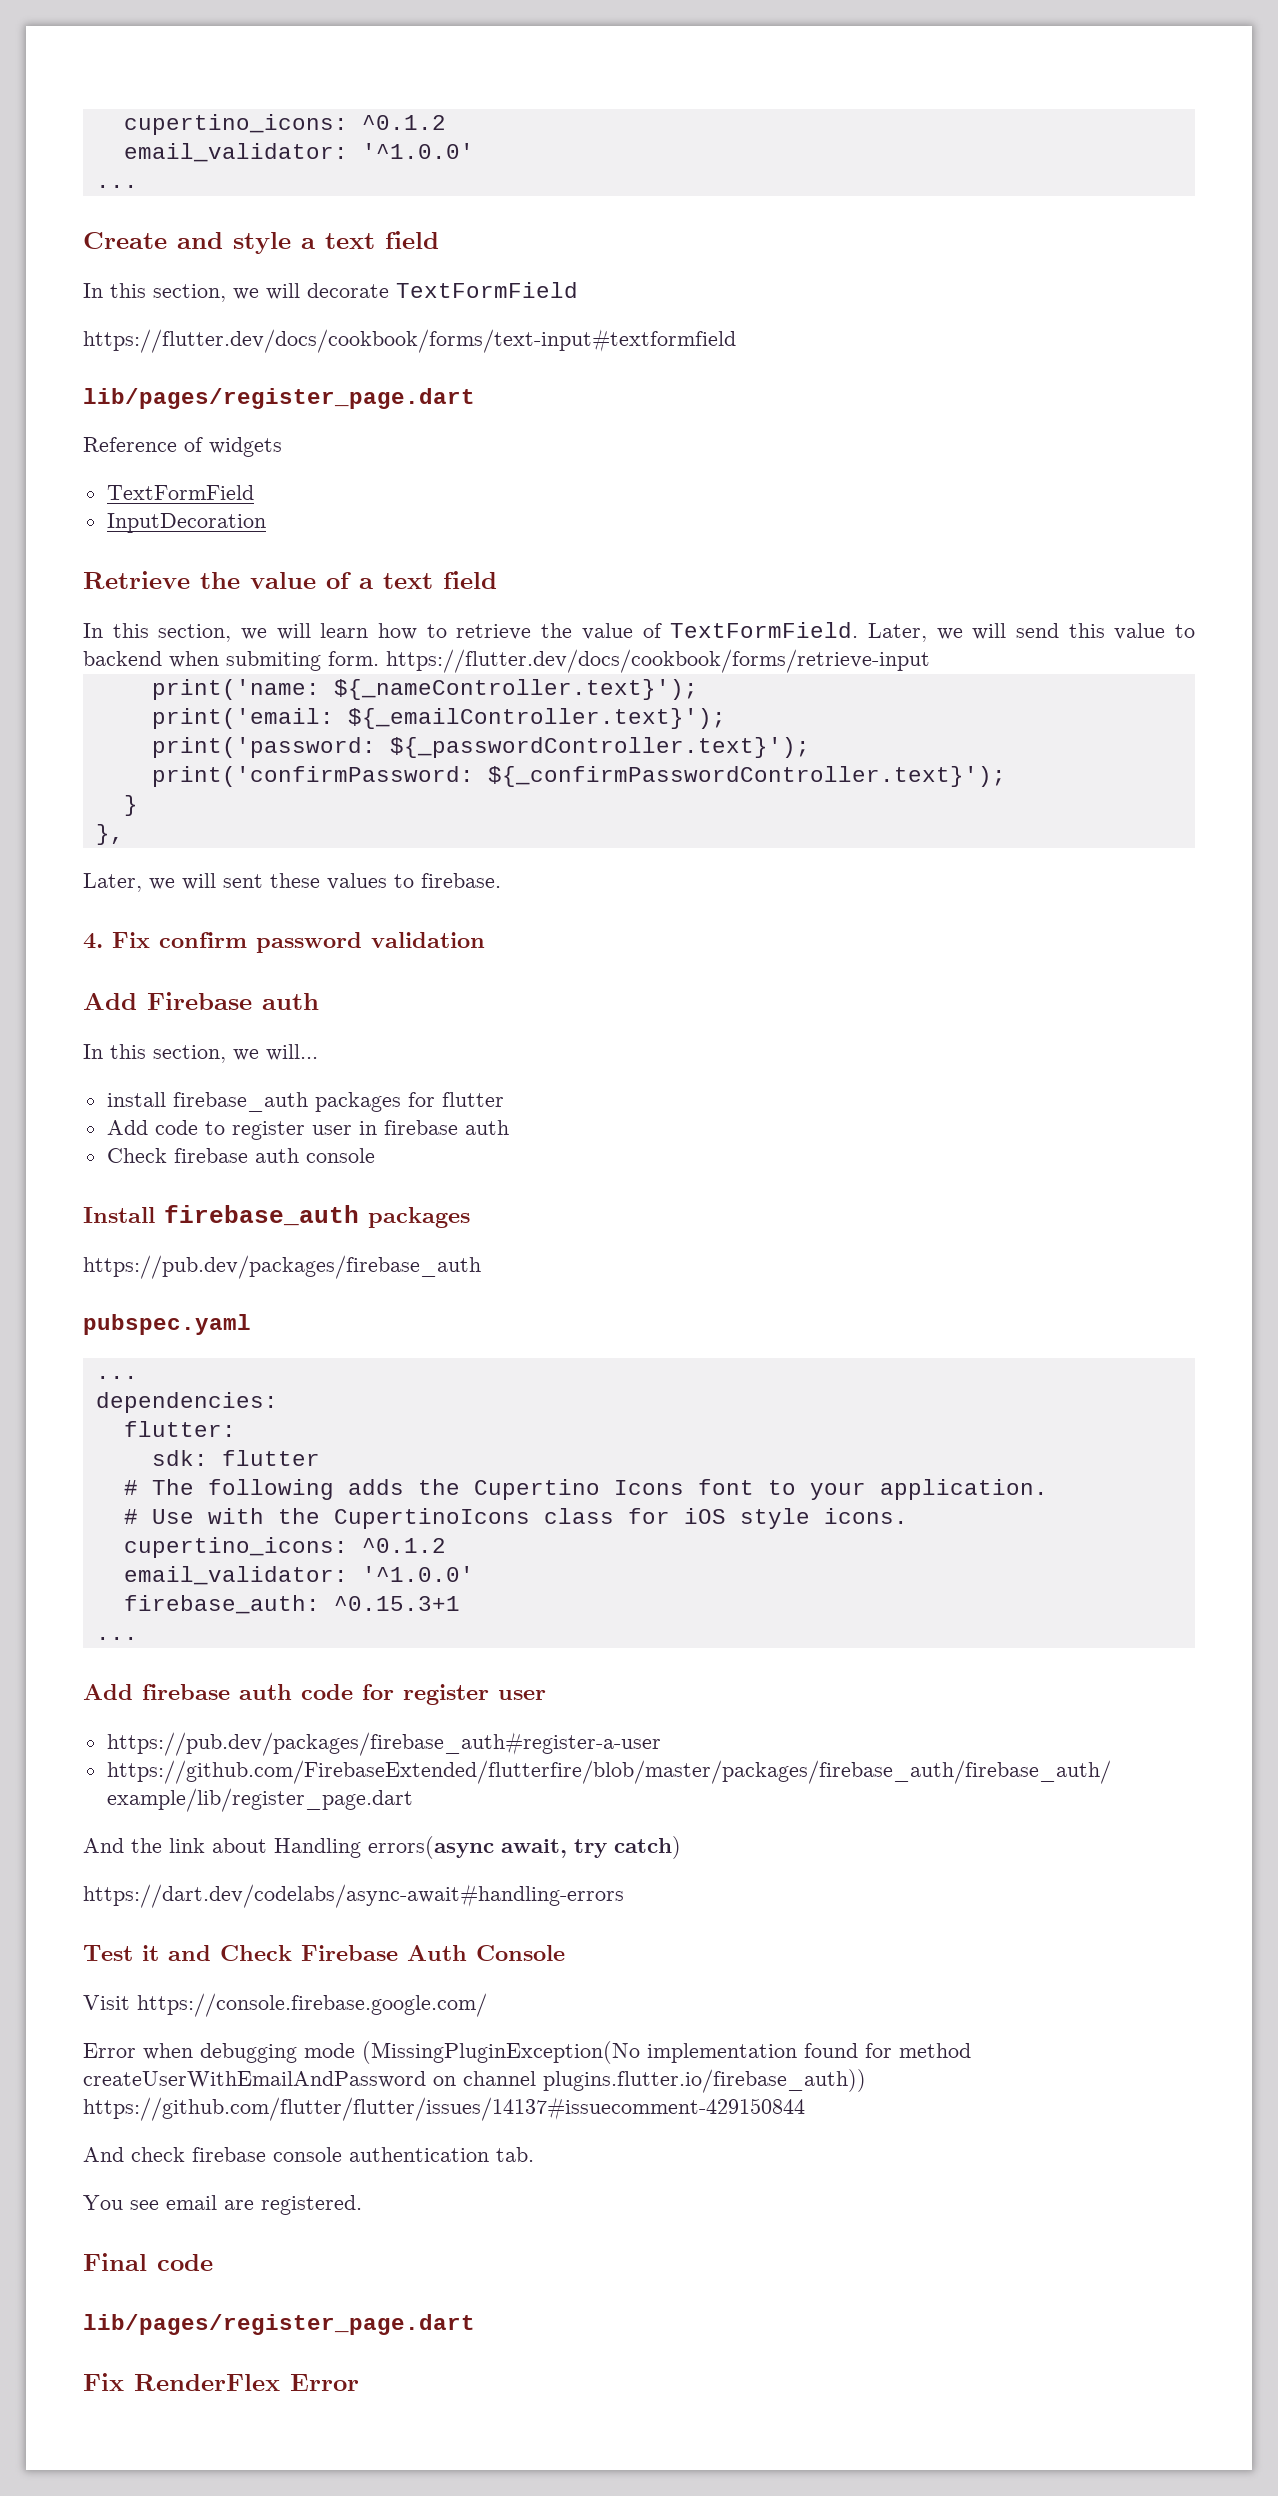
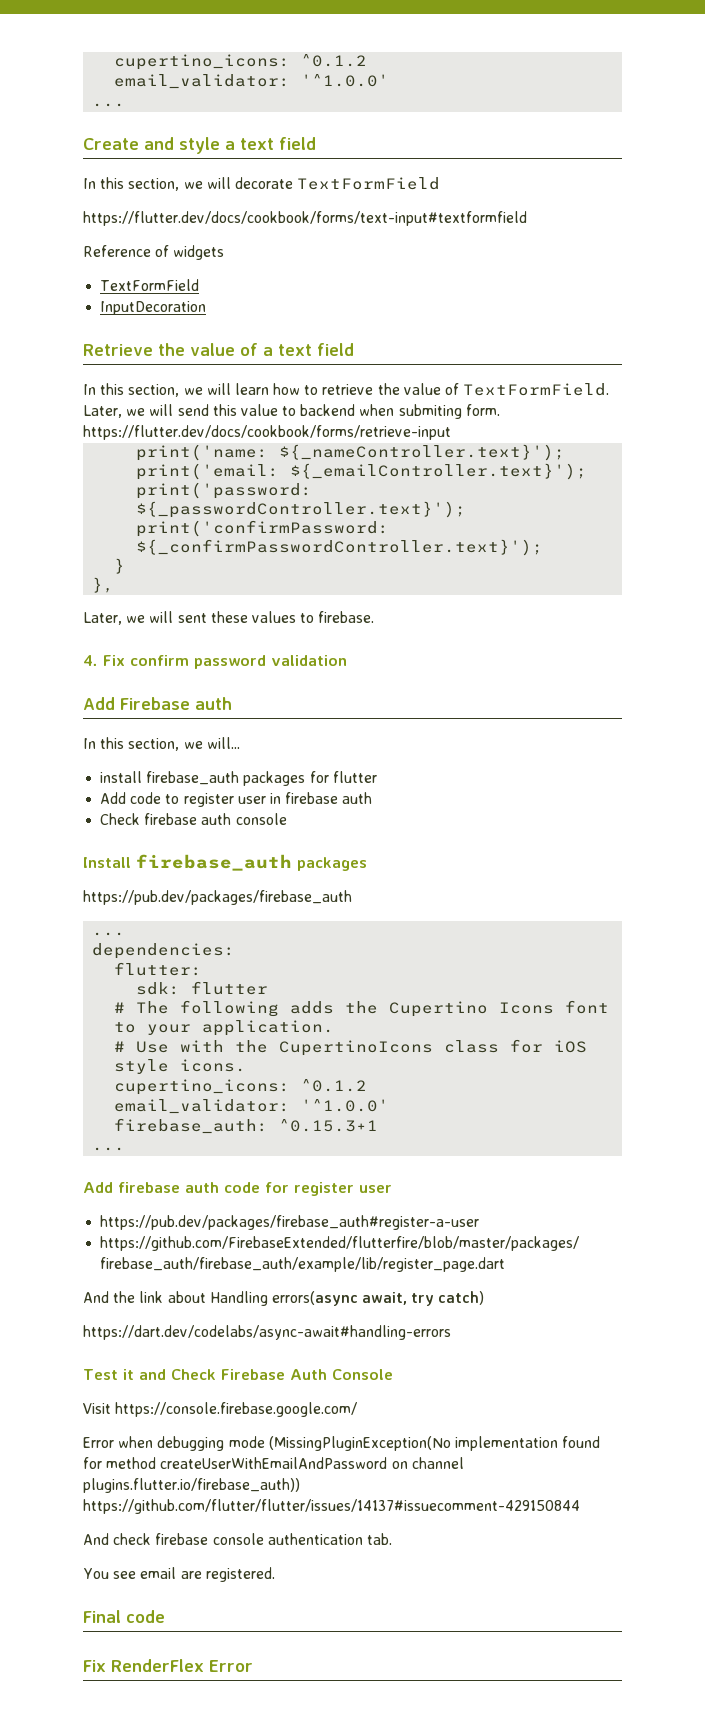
  https://flutter.dev/docs/cookbook/forms/text-input#textformfield
- lib/pages/register_page.dart
- pubspec.yaml
  Final code
- lib/pages/register_page.dart

